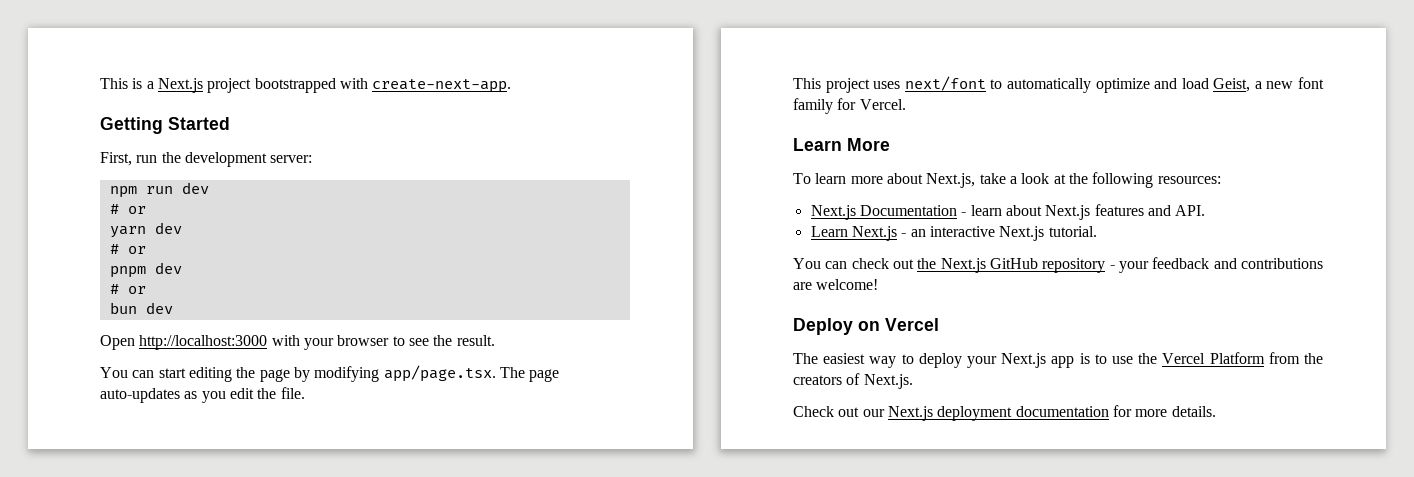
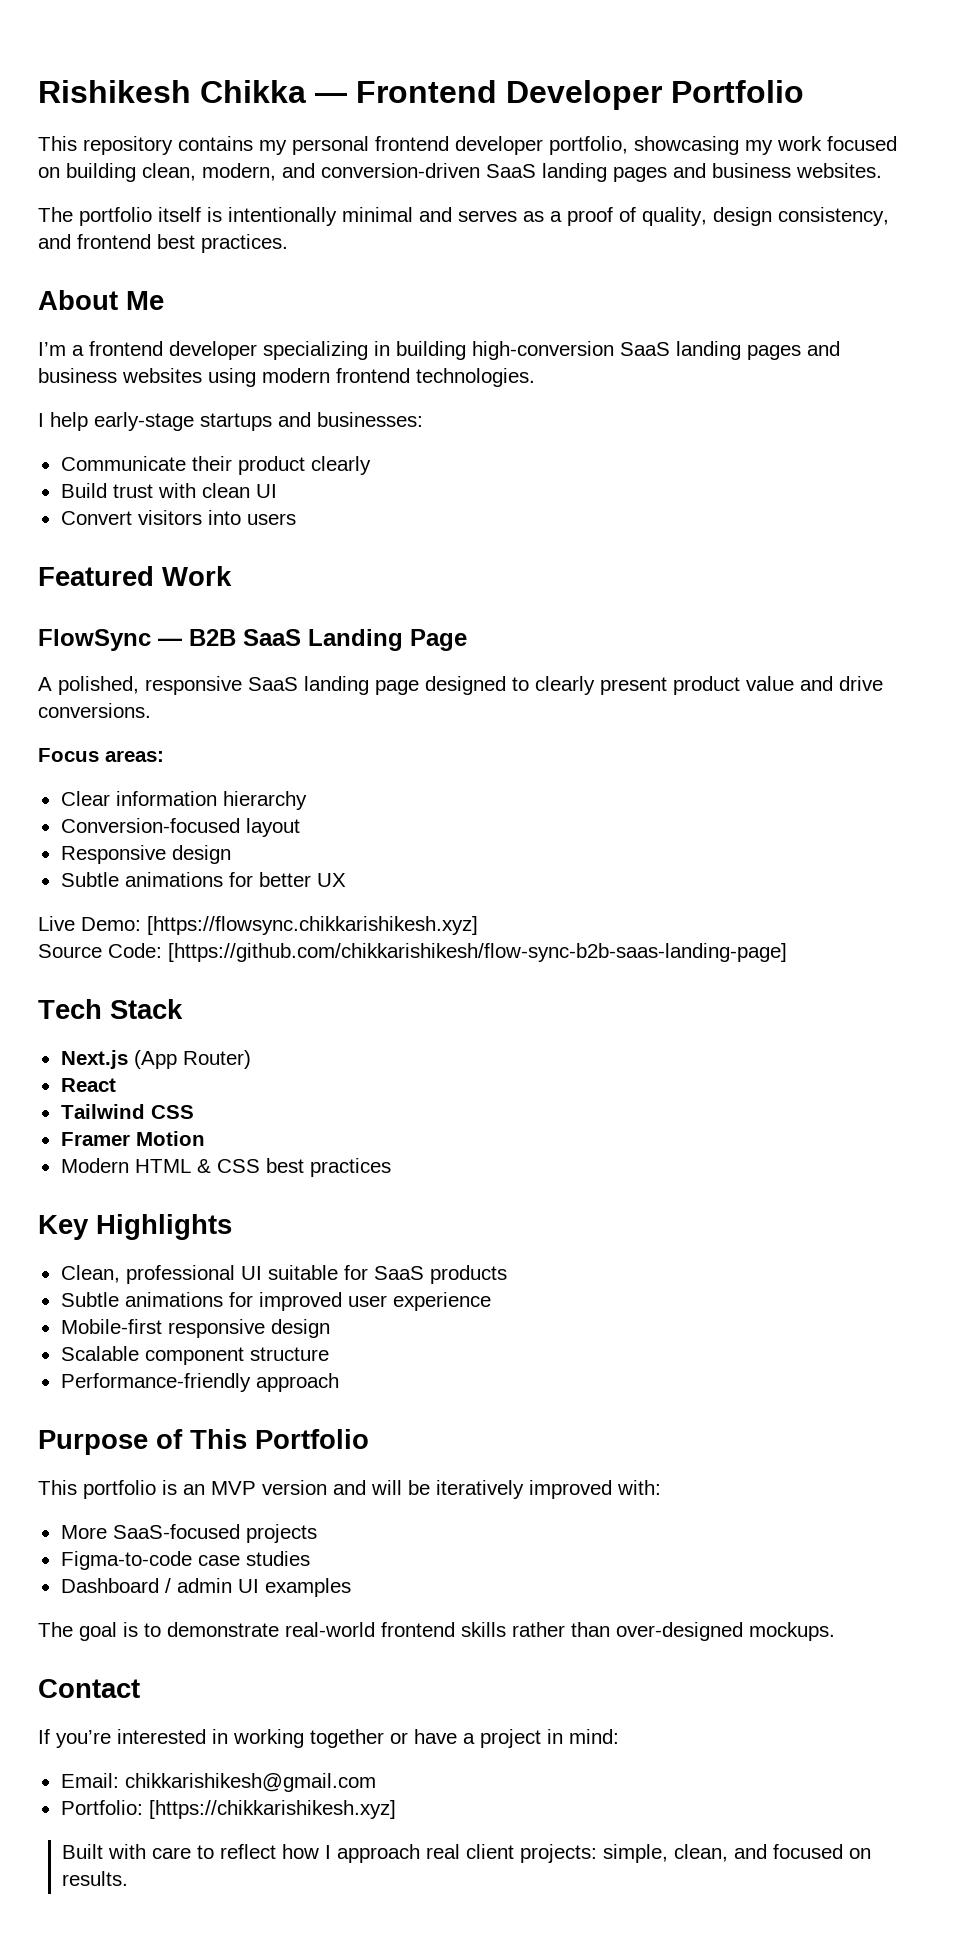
- This is a Next.js project bootstrapped with create-next-app.
- Getting Started
- First, run the development server:
- npm run dev
- # or
- yarn dev
- # or
- pnpm dev
- # or
- bun dev
- Open http://localhost:3000 with your browser to see the result.
- You can start editing the page by modifying app/page.tsx. The page auto-updates as you edit the file.
- This project uses next/font to automatically optimize and load Geist, a new font family for Vercel.
- Learn More
- To learn more about Next.js, take a look at the following resources:
- Next.js Documentation - learn about Next.js features and API.
- Learn Next.js - an interactive Next.js tutorial.
- You can check out the Next.js GitHub repository - your feedback and contributions are welcome!
- Deploy on Vercel
- The easiest way to deploy your Next.js app is to use the Vercel Platform from the creators of Next.js.
- Check out our Next.js deployment documentation for more details.
+ Rishikesh Chikka — Frontend Developer Portfolio
+ This repository contains my personal frontend developer portfolio, showcasing my work focused on building clean, modern, and conversion-driven SaaS landing pages and business websites.
+ The portfolio itself is intentionally minimal and serves as a proof of quality, design consistency, and frontend best practices.
+ About Me
+ I’m a frontend developer specializing in building high-conversion SaaS landing pages and business websites using modern frontend technologies.
+ I help early-stage startups and businesses:
+ Communicate their product clearly
+ Build trust with clean UI
+ Convert visitors into users
+ Featured Work
+ FlowSync — B2B SaaS Landing Page
+ A polished, responsive SaaS landing page designed to clearly present product value and drive conversions.
+ Focus areas:
+ Clear information hierarchy
+ Conversion-focused layout
+ Responsive design
+ Subtle animations for better UX
+ Live Demo: [https://flowsync.chikkarishikesh.xyz]
+ Source Code: [https://github.com/chikkarishikesh/flow-sync-b2b-saas-landing-page]
+ Tech Stack
+ Next.js (App Router)
+ React
+ Tailwind CSS
+ Framer Motion
+ Modern HTML & CSS best practices
+ Key Highlights
+ Clean, professional UI suitable for SaaS products
+ Subtle animations for improved user experience
+ Mobile-first responsive design
+ Scalable component structure
+ Performance-friendly approach
+ Purpose of This Portfolio
+ This portfolio is an MVP version and will be iteratively improved with:
+ More SaaS-focused projects
+ Figma-to-code case studies
+ Dashboard / admin UI examples
+ The goal is to demonstrate real-world frontend skills rather than over-designed mockups.
+ Contact
+ If you’re interested in working together or have a project in mind:
+ Email: chikkarishikesh@gmail.com
+ Portfolio: [https://chikkarishikesh.xyz]
+ Built with care to reflect how I approach real client projects: simple, clean, and focused on results.

